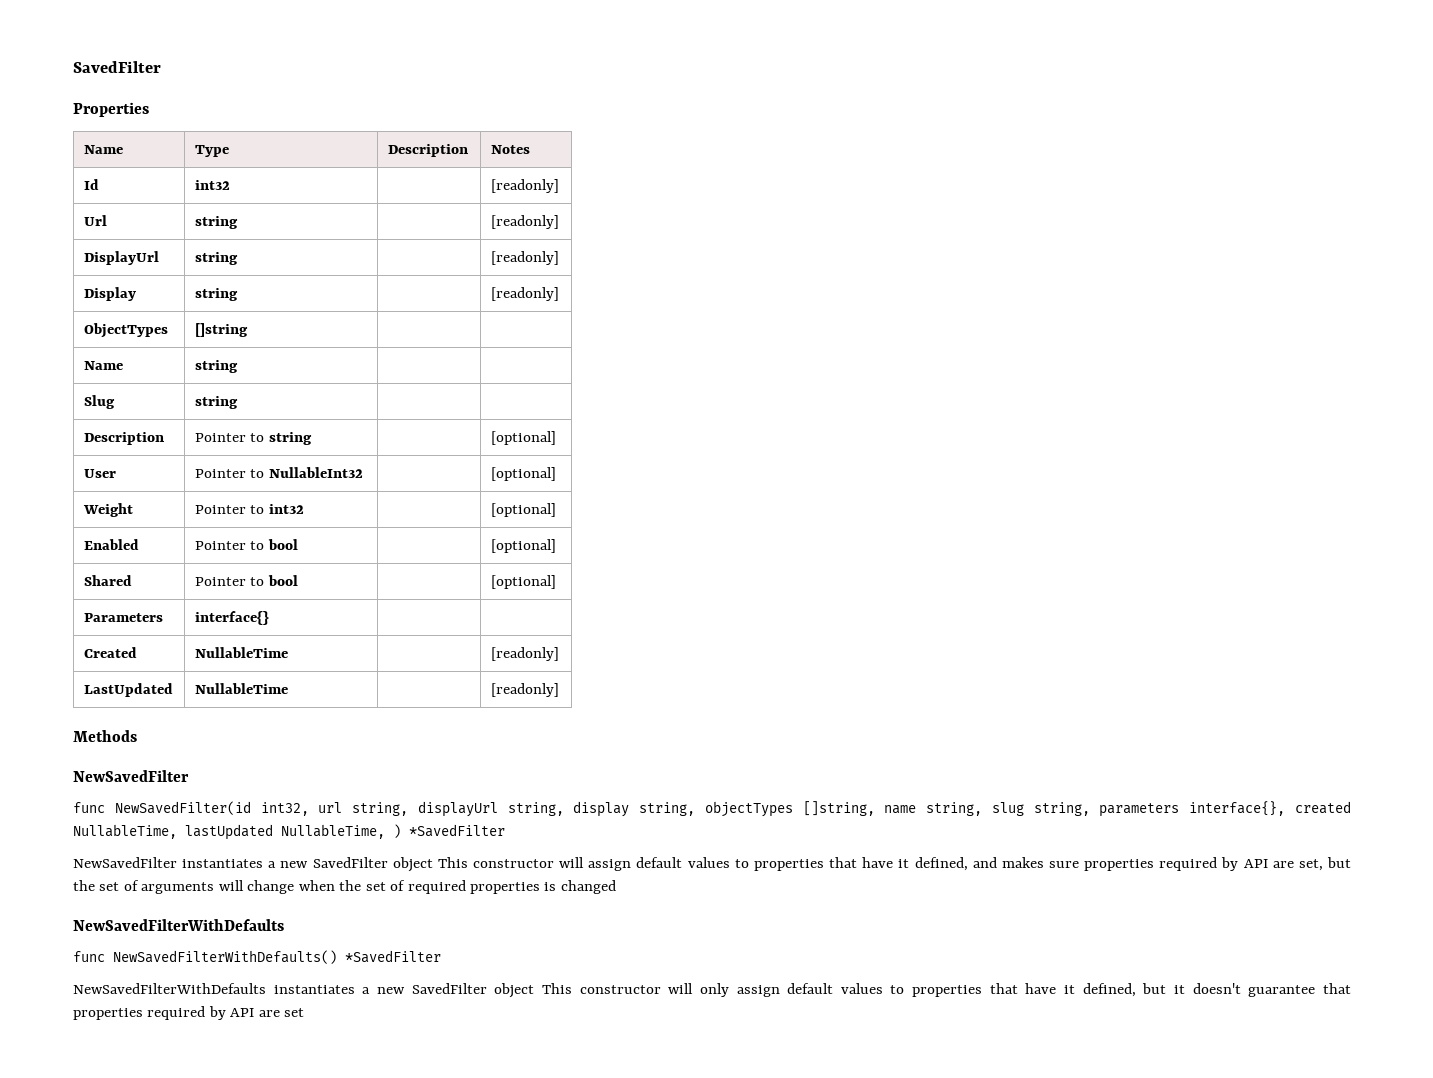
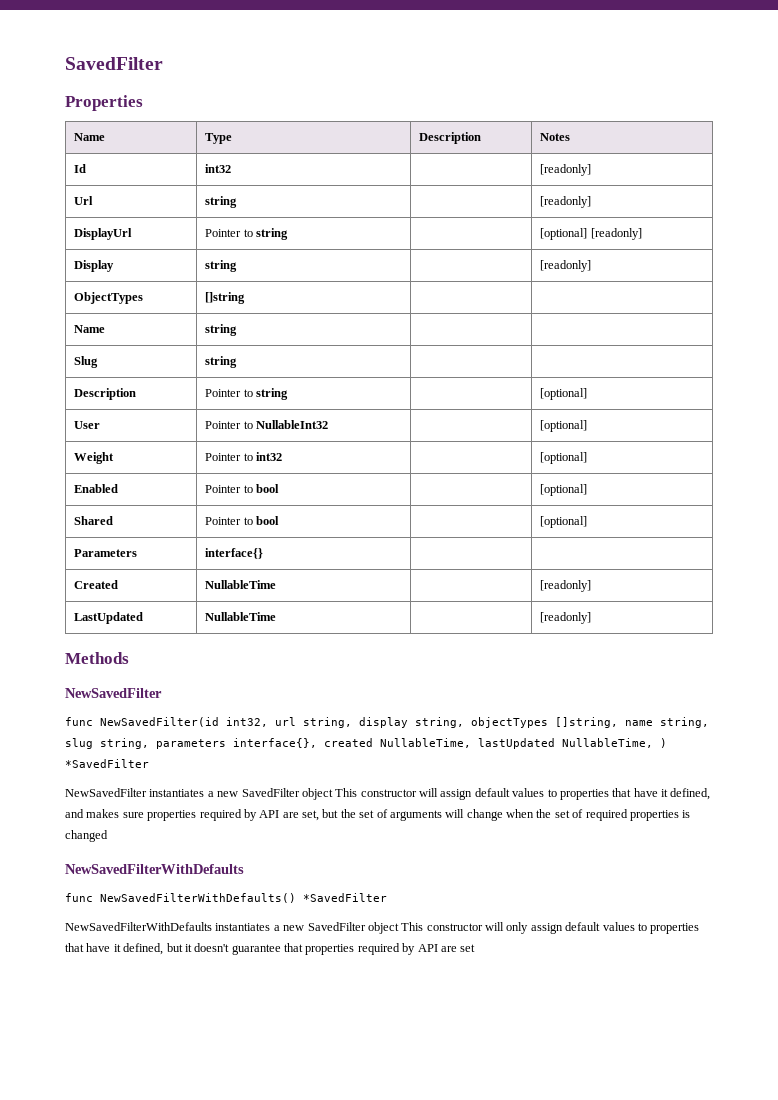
- DisplayUrl | string | | [readonly]
+ DisplayUrl | Pointer to string | | [optional] [readonly]
- func NewSavedFilter(id int32, url string, displayUrl string, display string, objectTypes []string, name string, slug string, parameters interface{}, created NullableTime, lastUpdated NullableTime, ) *SavedFilter
+ func NewSavedFilter(id int32, url string, display string, objectTypes []string, name string, slug string, parameters interface{}, created NullableTime, lastUpdated NullableTime, ) *SavedFilter

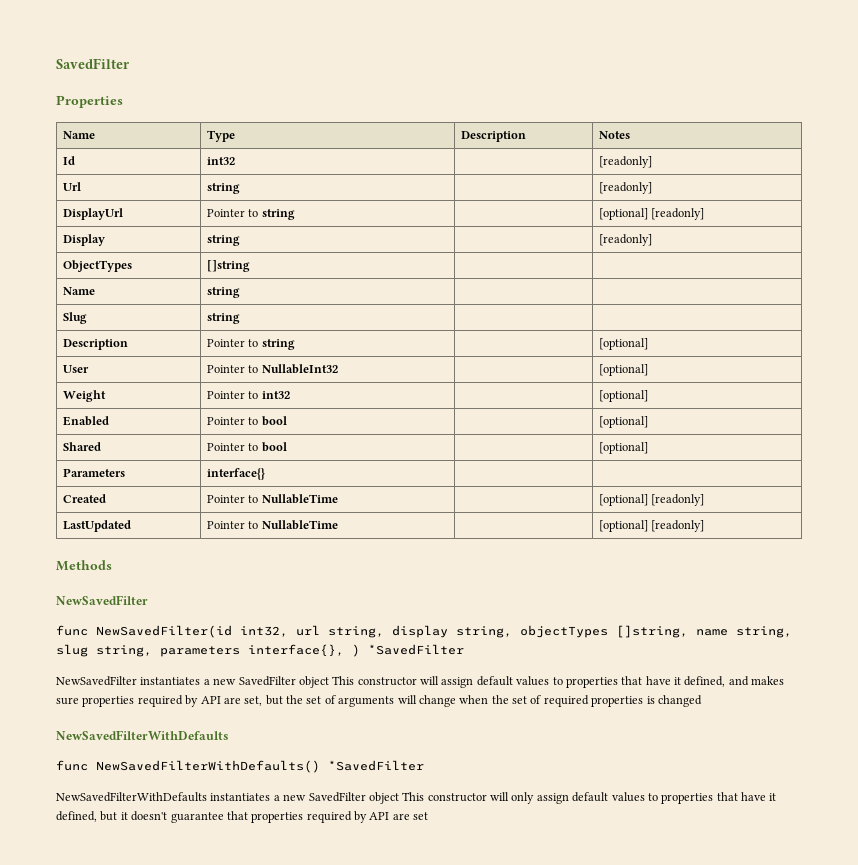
- Created | NullableTime | | [readonly]
+ Created | Pointer to NullableTime | | [optional] [readonly]
- LastUpdated | NullableTime | | [readonly]
+ LastUpdated | Pointer to NullableTime | | [optional] [readonly]
- func NewSavedFilter(id int32, url string, display string, objectTypes []string, name string, slug string, parameters interface{}, created NullableTime, lastUpdated NullableTime, ) *SavedFilter
+ func NewSavedFilter(id int32, url string, display string, objectTypes []string, name string, slug string, parameters interface{}, ) *SavedFilter

